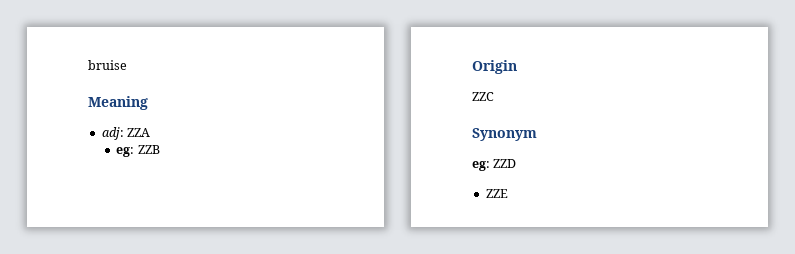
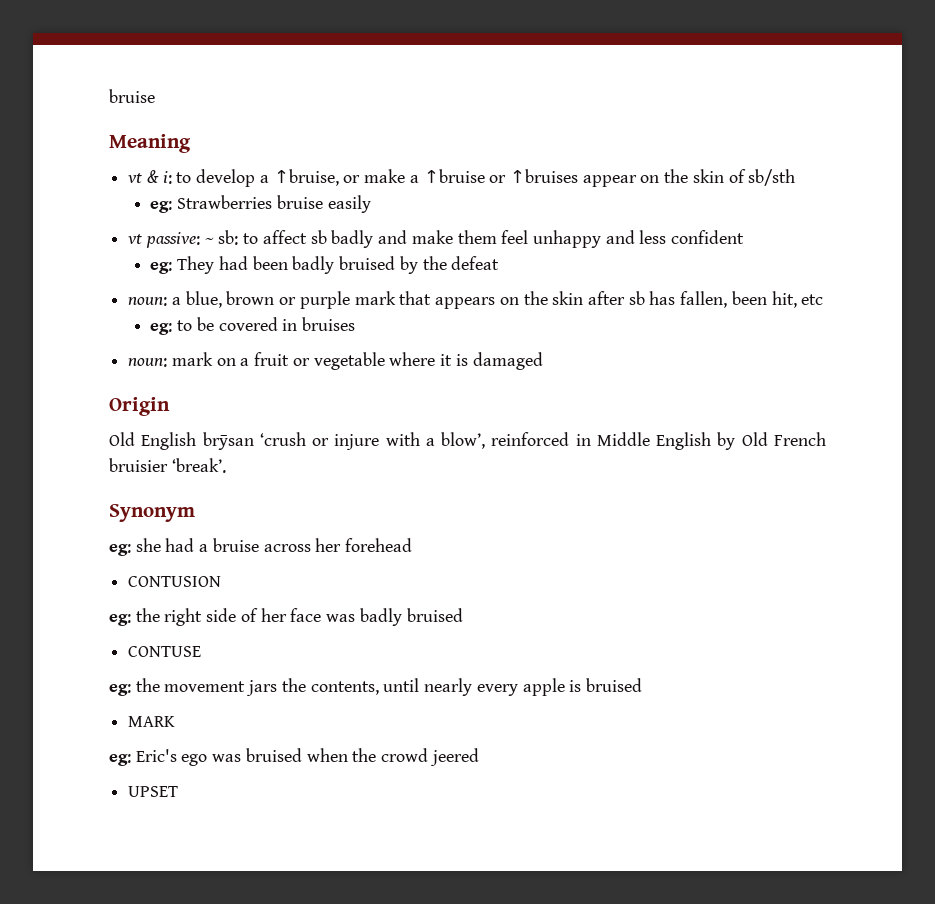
- adj: ZZA
- eg: ZZB
+ vt & i: to develop a ↑bruise, or make a ↑bruise or ↑bruises appear on the skin of sb/sth
+ eg: Strawberries bruise easily
+ vt passive: ~ sb: to affect sb badly and make them feel unhappy and less confident
+ eg: They had been badly bruised by the defeat
+ noun: a blue, brown or purple mark that appears on the skin after sb has fallen, been hit, etc
+ eg: to be covered in bruises
+ noun: mark on a fruit or vegetable where it is damaged
  Origin
- ZZC
+ Old English brȳsan ‘crush or injure with a blow’, reinforced in Middle English by Old French bruisier ‘break’.
  Synonym
- eg: ZZD
- ZZE
+ eg: she had a bruise across her forehead
+ CONTUSION
+ eg: the right side of her face was badly bruised
+ CONTUSE
+ eg: the movement jars the contents, until nearly every apple is bruised
+ MARK
+ eg: Eric's ego was bruised when the crowd jeered
+ UPSET

